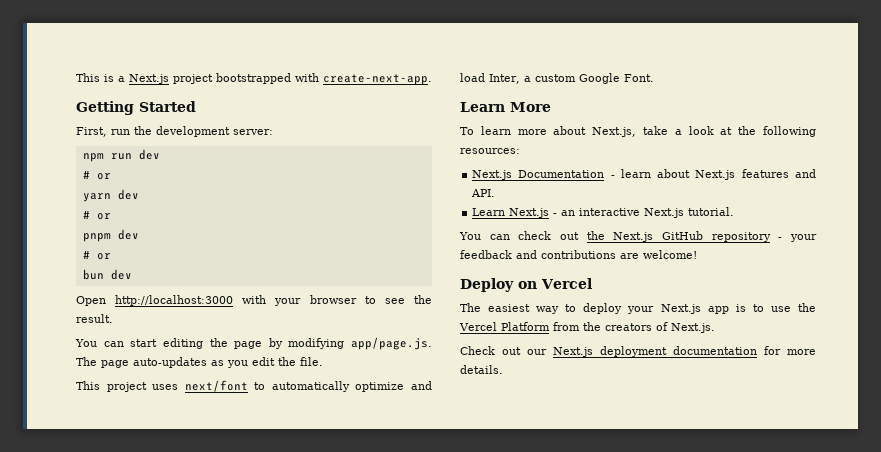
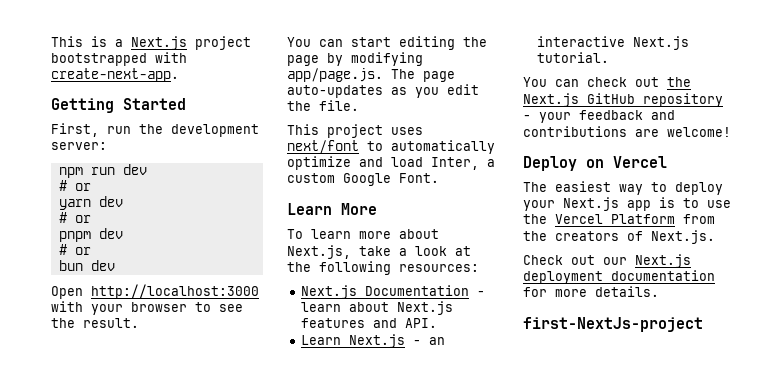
+ first-NextJs-project

